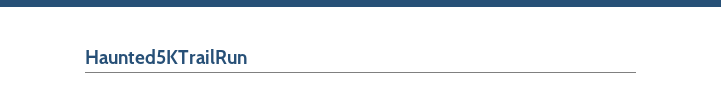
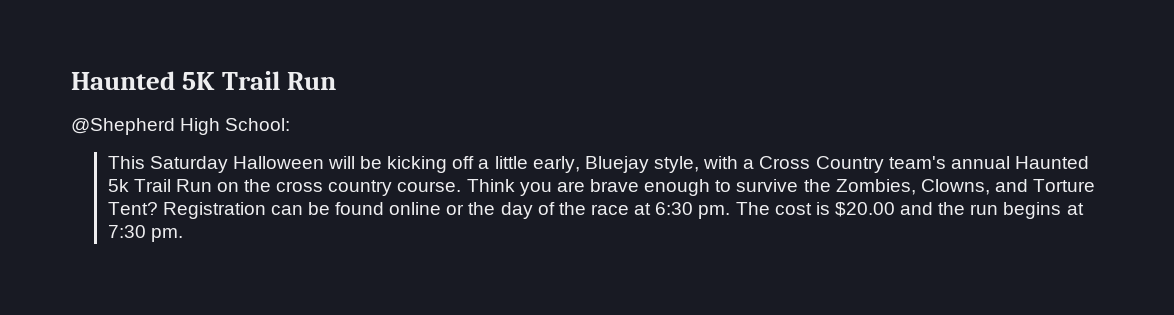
- Haunted5KTrailRun
+ Haunted 5K Trail Run
+ @Shepherd High School:
+ This Saturday Halloween will be kicking off a little early, Bluejay style, with a Cross Country team's annual Haunted 5k Trail Run on the cross country course. Think you are brave enough to survive the Zombies, Clowns, and Torture Tent? Registration can be found online or the day of the race at 6:30 pm. The cost is $20.00 and the run begins at 7:30 pm.

